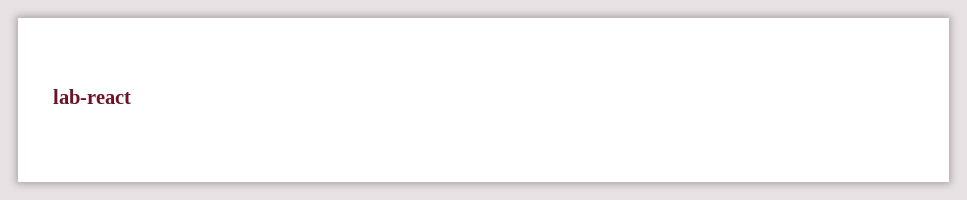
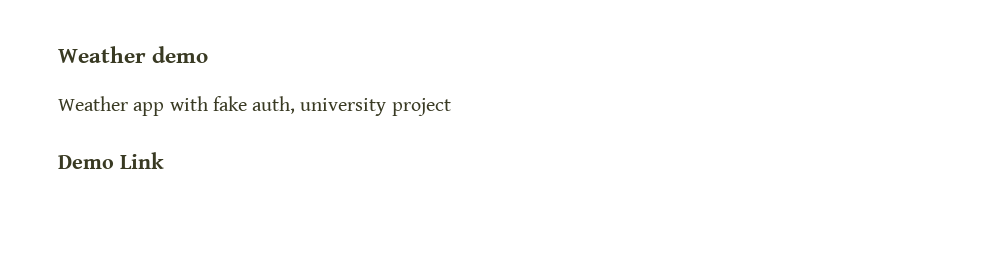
- lab-react
+ Weather demo
+ Weather app with fake auth, university project
+ Demo Link

